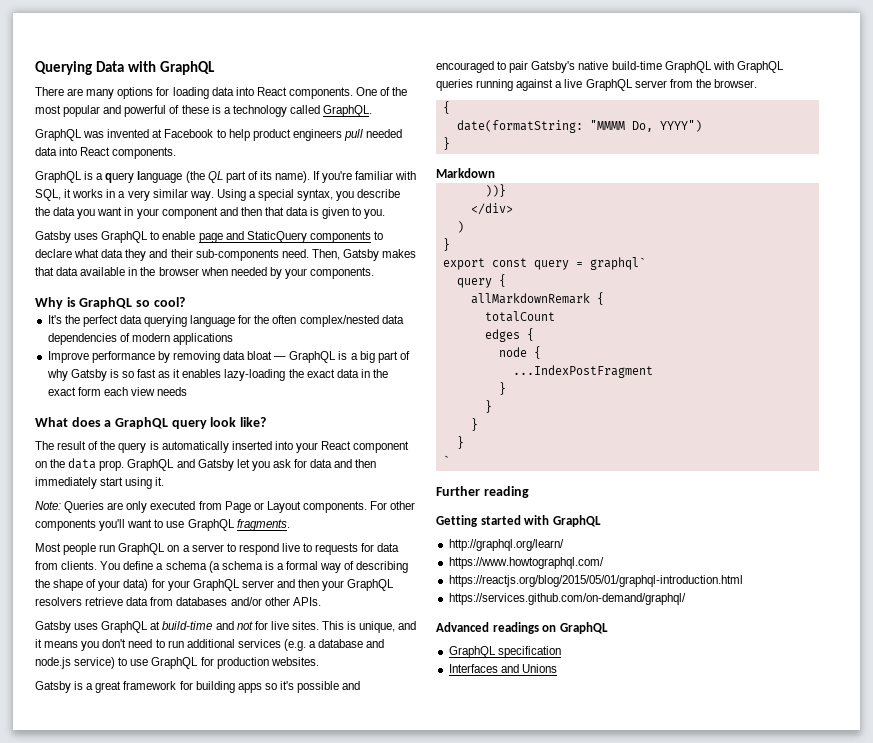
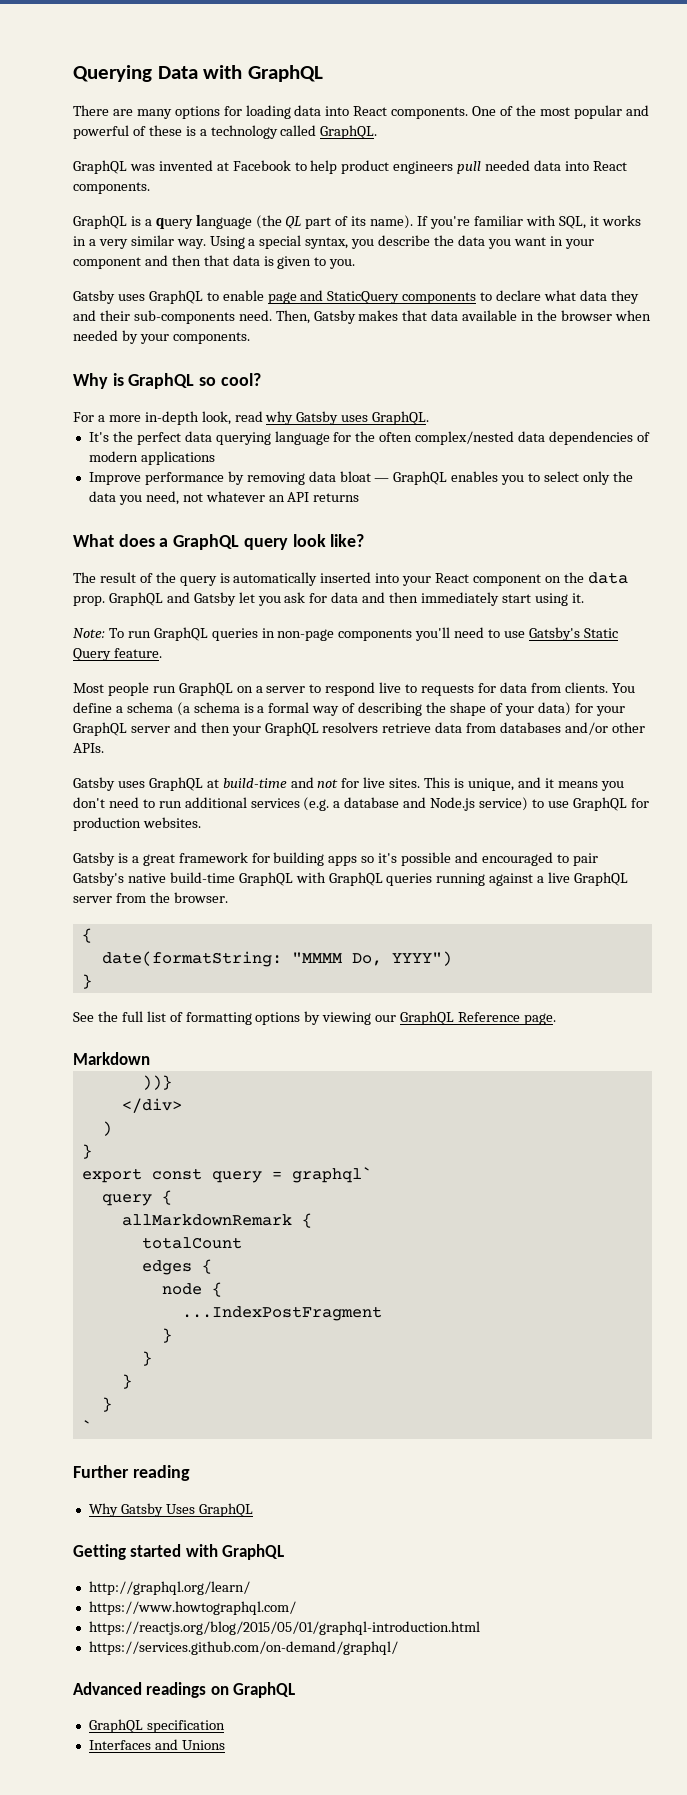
+ For a more in-depth look, read why Gatsby uses GraphQL.
- Improve performance by removing data bloat — GraphQL is a big part of why Gatsby is so fast as it enables lazy-loading the exact data in the exact form each view needs
+ Improve performance by removing data bloat — GraphQL enables you to select only the data you need, not whatever an API returns
- Note: Queries are only executed from Page or Layout components. For other components you'll want to use GraphQL fragments.
+ Note: To run GraphQL queries in non-page components you'll need to use Gatsby's Static Query feature.
- This is unique, and it means you don't need to run additional services (e.g. a database and node.js service) to use GraphQL for production websites.
+ This is unique, and it means you don't need to run additional services (e.g. a database and Node.js service) to use GraphQL for production websites.
+ See the full list of formatting options by viewing our GraphQL Reference page.
+ Why Gatsby Uses GraphQL

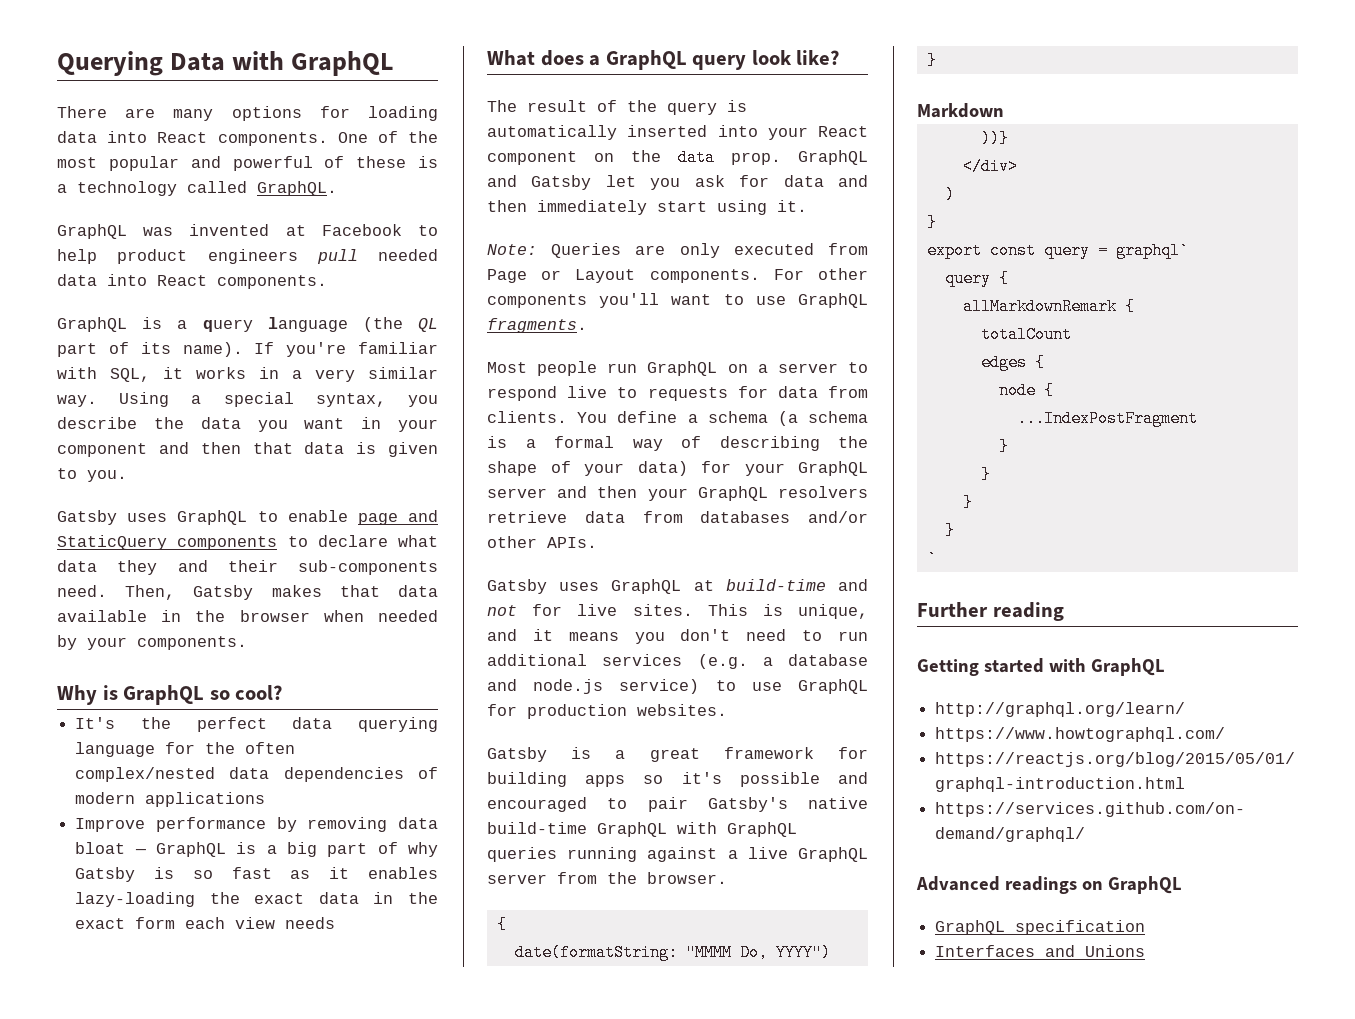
- For a more in-depth look, read why Gatsby uses GraphQL.
- Improve performance by removing data bloat — GraphQL enables you to select only the data you need, not whatever an API returns
+ Improve performance by removing data bloat — GraphQL is a big part of why Gatsby is so fast as it enables lazy-loading the exact data in the exact form each view needs
- Note: To run GraphQL queries in non-page components you'll need to use Gatsby's Static Query feature.
+ Note: Queries are only executed from Page or Layout components. For other components you'll want to use GraphQL fragments.
- This is unique, and it means you don't need to run additional services (e.g. a database and Node.js service) to use GraphQL for production websites.
+ This is unique, and it means you don't need to run additional services (e.g. a database and node.js service) to use GraphQL for production websites.
- See the full list of formatting options by viewing our GraphQL Reference page.
- Why Gatsby Uses GraphQL

